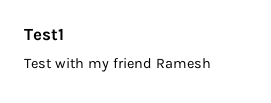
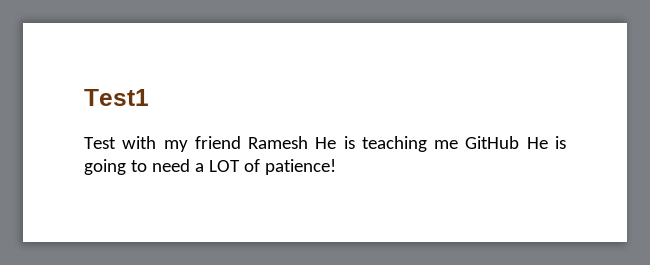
- Test with my friend Ramesh
+ Test with my friend Ramesh He is teaching me GitHub He is going to need a LOT of patience!

